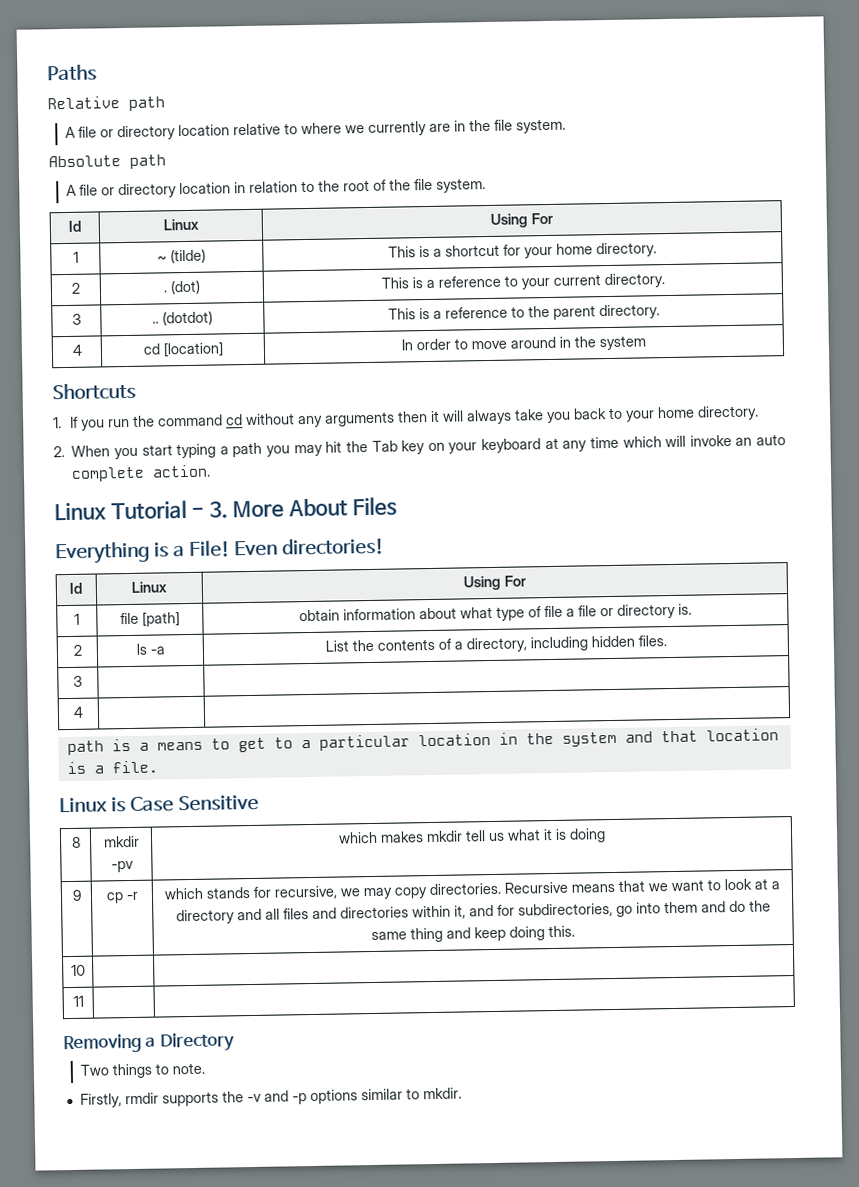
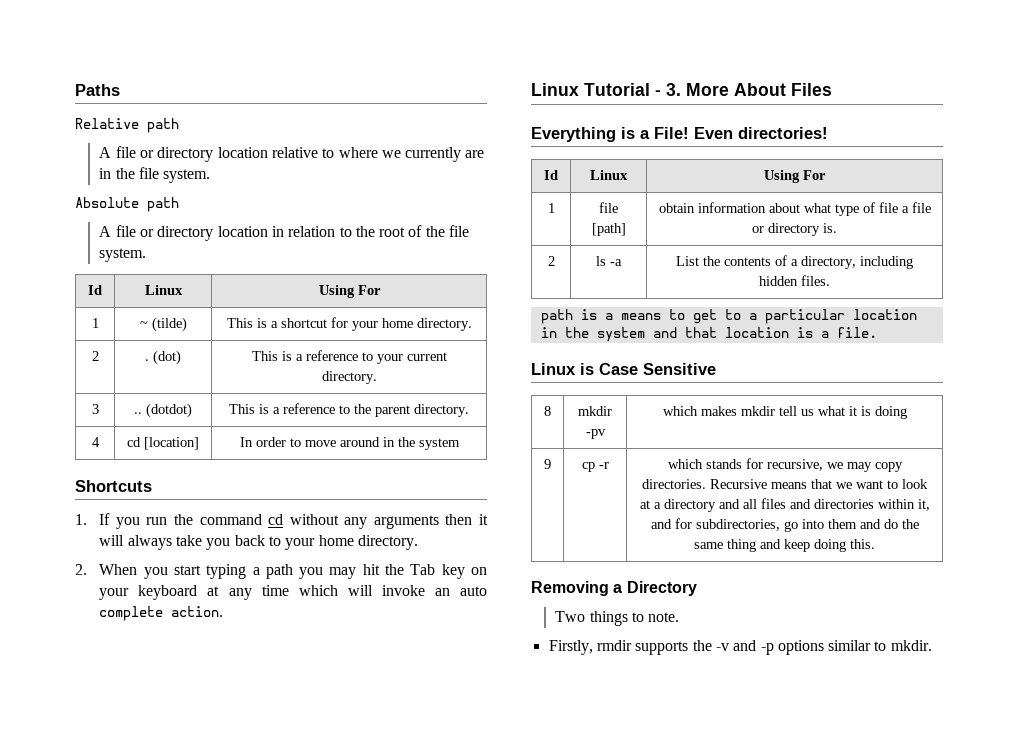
- 3 | |
- 4 | |
- 10 | |
- 11 | |

